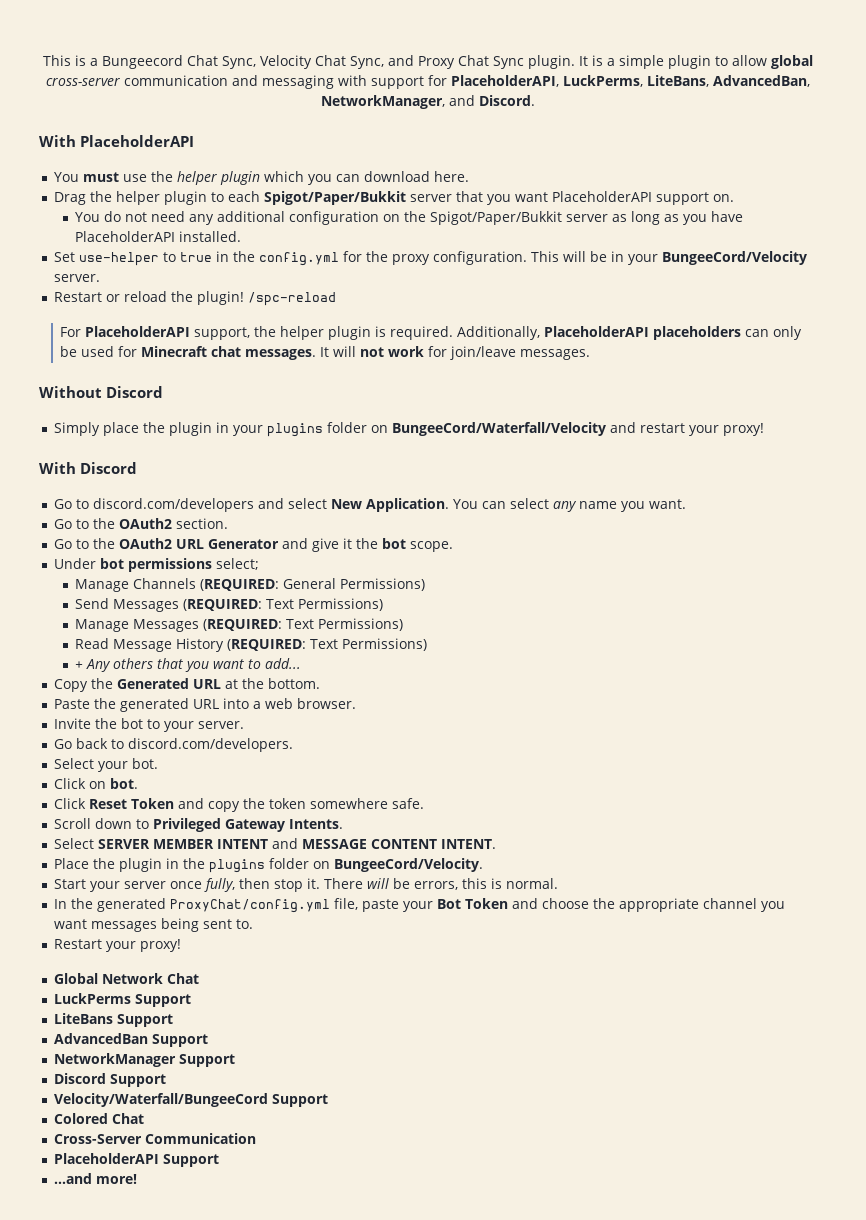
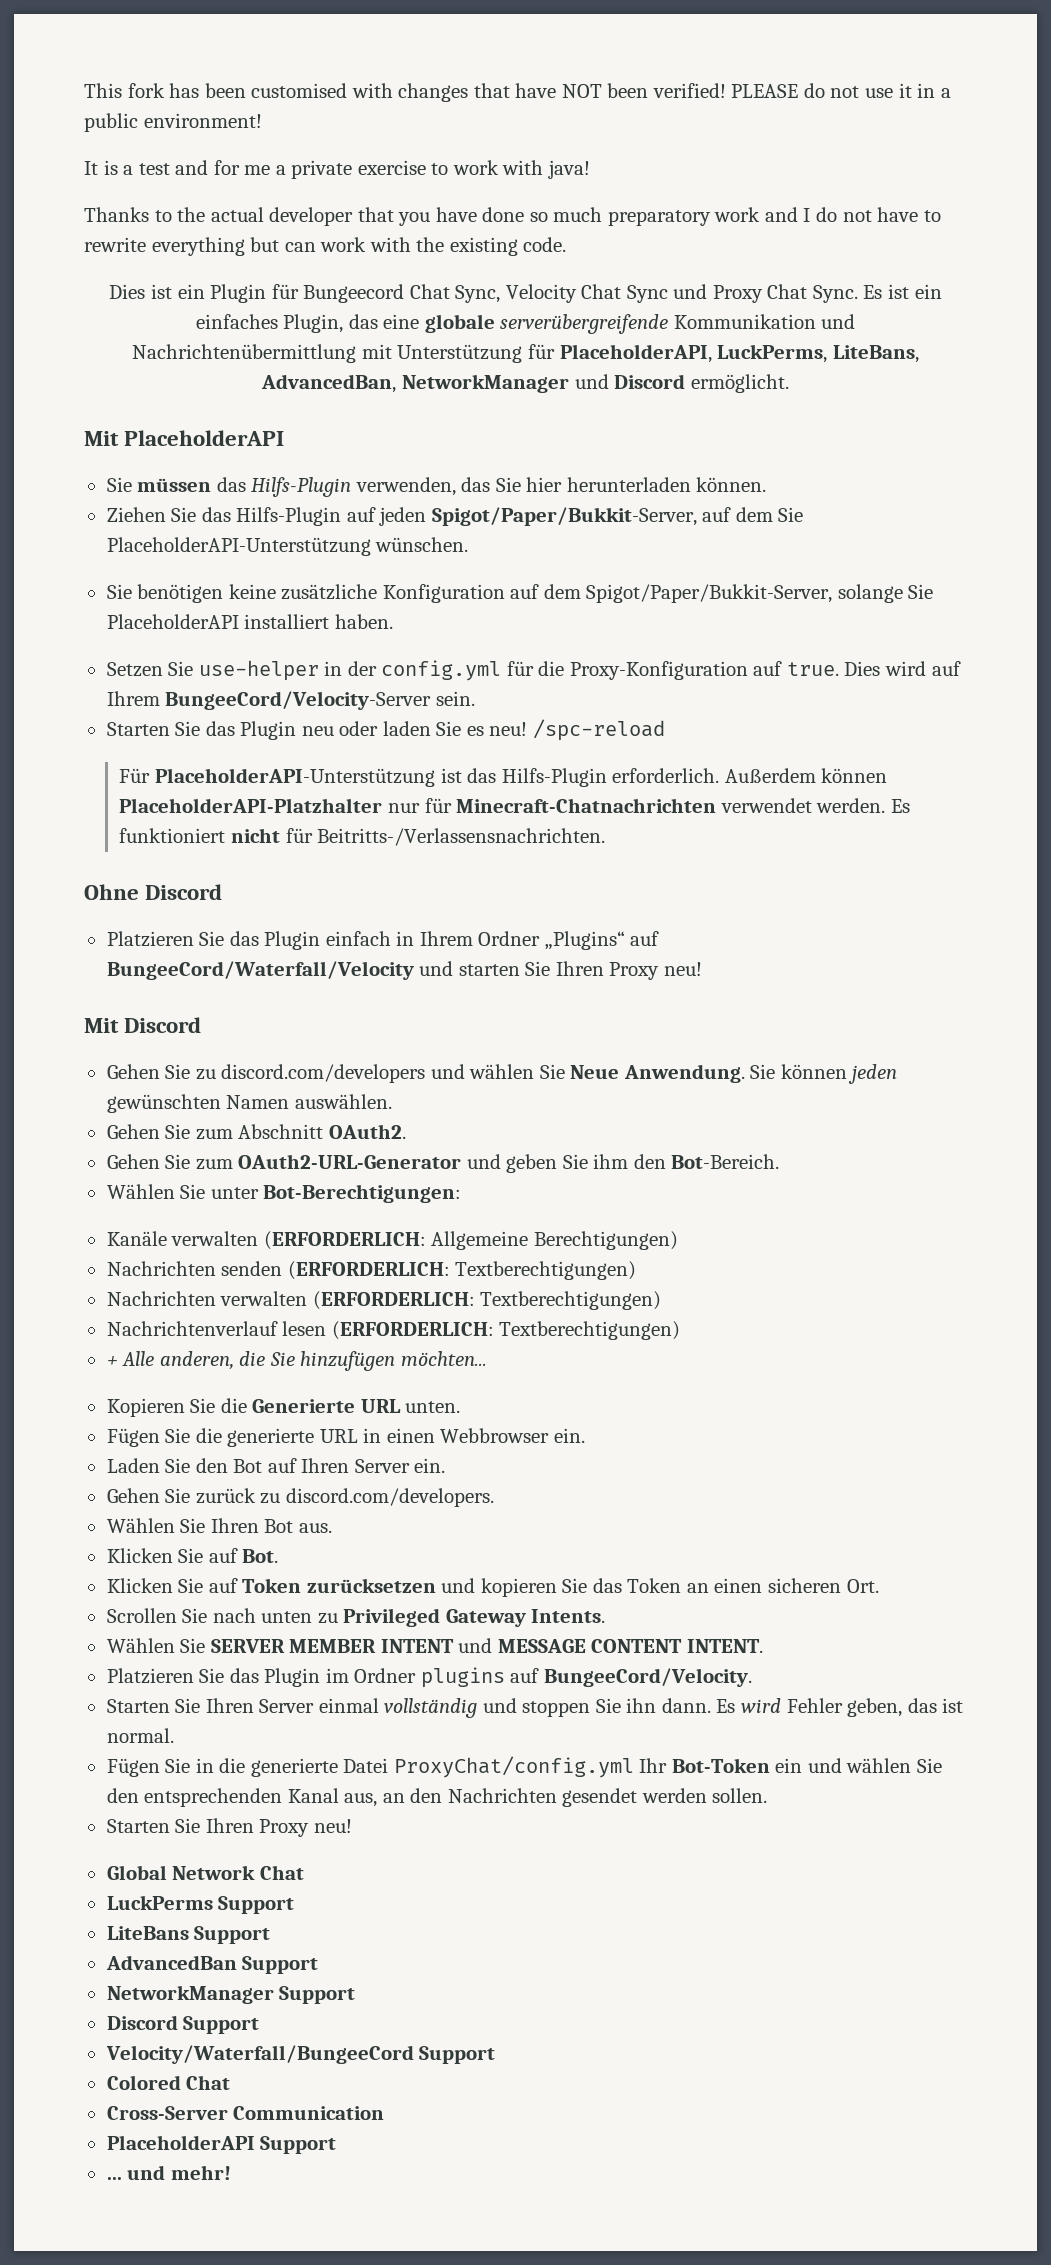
- This is a Bungeecord Chat Sync, Velocity Chat Sync, and Proxy Chat Sync plugin. It is a simple plugin to allow global cross-server communication and messaging with support for PlaceholderAPI, LuckPerms, LiteBans, AdvancedBan, NetworkManager, and Discord.
- With PlaceholderAPI
- You must use the helper plugin which you can download here.
- Drag the helper plugin to each Spigot/Paper/Bukkit server that you want PlaceholderAPI support on.
- You do not need any additional configuration on the Spigot/Paper/Bukkit server as long as you have PlaceholderAPI installed.
- Set use-helper to true in the config.yml for the proxy configuration. This will be in your BungeeCord/Velocity server.
- Restart or reload the plugin! /spc-reload
- For PlaceholderAPI support, the helper plugin is required. Additionally, PlaceholderAPI placeholders can only be used for Minecraft chat messages. It will not work for join/leave messages.
- Without Discord
- Simply place the plugin in your plugins folder on BungeeCord/Waterfall/Velocity and restart your proxy!
- With Discord
- Go to discord.com/developers and select New Application. You can select any name you want.
- Go to the OAuth2 section.
- Go to the OAuth2 URL Generator and give it the bot scope.
- Under bot permissions select;
- Manage Channels (REQUIRED: General Permissions)
- Send Messages (REQUIRED: Text Permissions)
- Manage Messages (REQUIRED: Text Permissions)
- Read Message History (REQUIRED: Text Permissions)
- + Any others that you want to add...
- Copy the Generated URL at the bottom.
- Paste the generated URL into a web browser.
- Invite the bot to your server.
- Go back to discord.com/developers.
- Select your bot.
- Click on bot.
- Click Reset Token and copy the token somewhere safe.
- Scroll down to Privileged Gateway Intents.
+ This fork has been customised with changes that have NOT been verified! PLEASE do not use it in a public environment!
+ It is a test and for me a private exercise to work with java!
+ Thanks to the actual developer that you have done so much preparatory work and I do not have to rewrite everything but can work with the existing code.
+ Dies ist ein Plugin für Bungeecord Chat Sync, Velocity Chat Sync und Proxy Chat Sync. Es ist ein einfaches Plugin, das eine globale serverübergreifende Kommunikation und Nachrichtenübermittlung mit Unterstützung für PlaceholderAPI, LuckPerms, LiteBans, AdvancedBan, NetworkManager und Discord ermöglicht.
+ Mit PlaceholderAPI
+ Sie müssen das Hilfs-Plugin verwenden, das Sie hier herunterladen können.
+ Ziehen Sie das Hilfs-Plugin auf jeden Spigot/Paper/Bukkit-Server, auf dem Sie PlaceholderAPI-Unterstützung wünschen.
+ Sie benötigen keine zusätzliche Konfiguration auf dem Spigot/Paper/Bukkit-Server, solange Sie PlaceholderAPI installiert haben.
+ Setzen Sie use-helper in der config.yml für die Proxy-Konfiguration auf true. Dies wird auf Ihrem BungeeCord/Velocity-Server sein.
+ Starten Sie das Plugin neu oder laden Sie es neu! /spc-reload
+ Für PlaceholderAPI-Unterstützung ist das Hilfs-Plugin erforderlich. Außerdem können PlaceholderAPI-Platzhalter nur für Minecraft-Chatnachrichten verwendet werden. Es funktioniert nicht für Beitritts-/Verlassensnachrichten.
+ Ohne Discord
+ Platzieren Sie das Plugin einfach in Ihrem Ordner „Plugins“ auf BungeeCord/Waterfall/Velocity und starten Sie Ihren Proxy neu!
+ Mit Discord
+ Gehen Sie zu discord.com/developers und wählen Sie Neue Anwendung. Sie können jeden gewünschten Namen auswählen.
+ Gehen Sie zum Abschnitt OAuth2.
+ Gehen Sie zum OAuth2-URL-Generator und geben Sie ihm den Bot-Bereich.
+ Wählen Sie unter Bot-Berechtigungen:
+ Kanäle verwalten (ERFORDERLICH: Allgemeine Berechtigungen)
+ Nachrichten senden (ERFORDERLICH: Textberechtigungen)
+ Nachrichten verwalten (ERFORDERLICH: Textberechtigungen)
+ Nachrichtenverlauf lesen (ERFORDERLICH: Textberechtigungen)
+ + Alle anderen, die Sie hinzufügen möchten...
+ Kopieren Sie die Generierte URL unten.
+ Fügen Sie die generierte URL in einen Webbrowser ein.
+ Laden Sie den Bot auf Ihren Server ein.
+ Gehen Sie zurück zu discord.com/developers.
+ Wählen Sie Ihren Bot aus.
+ Klicken Sie auf Bot.
+ Klicken Sie auf Token zurücksetzen und kopieren Sie das Token an einen sicheren Ort.
+ Scrollen Sie nach unten zu Privileged Gateway Intents.
- Select SERVER MEMBER INTENT and MESSAGE CONTENT INTENT.
+ Wählen Sie SERVER MEMBER INTENT und MESSAGE CONTENT INTENT.
- Place the plugin in the plugins folder on BungeeCord/Velocity.
- Start your server once fully, then stop it. There will be errors, this is normal.
- In the generated ProxyChat/config.yml file, paste your Bot Token and choose the appropriate channel you want messages being sent to.
- Restart your proxy!
+ Platzieren Sie das Plugin im Ordner plugins auf BungeeCord/Velocity.
+ Starten Sie Ihren Server einmal vollständig und stoppen Sie ihn dann. Es wird Fehler geben, das ist normal.
+ Fügen Sie in die generierte Datei ProxyChat/config.yml Ihr Bot-Token ein und wählen Sie den entsprechenden Kanal aus, an den Nachrichten gesendet werden sollen.
+ Starten Sie Ihren Proxy neu!
- ...and more!
+ ... und mehr!

